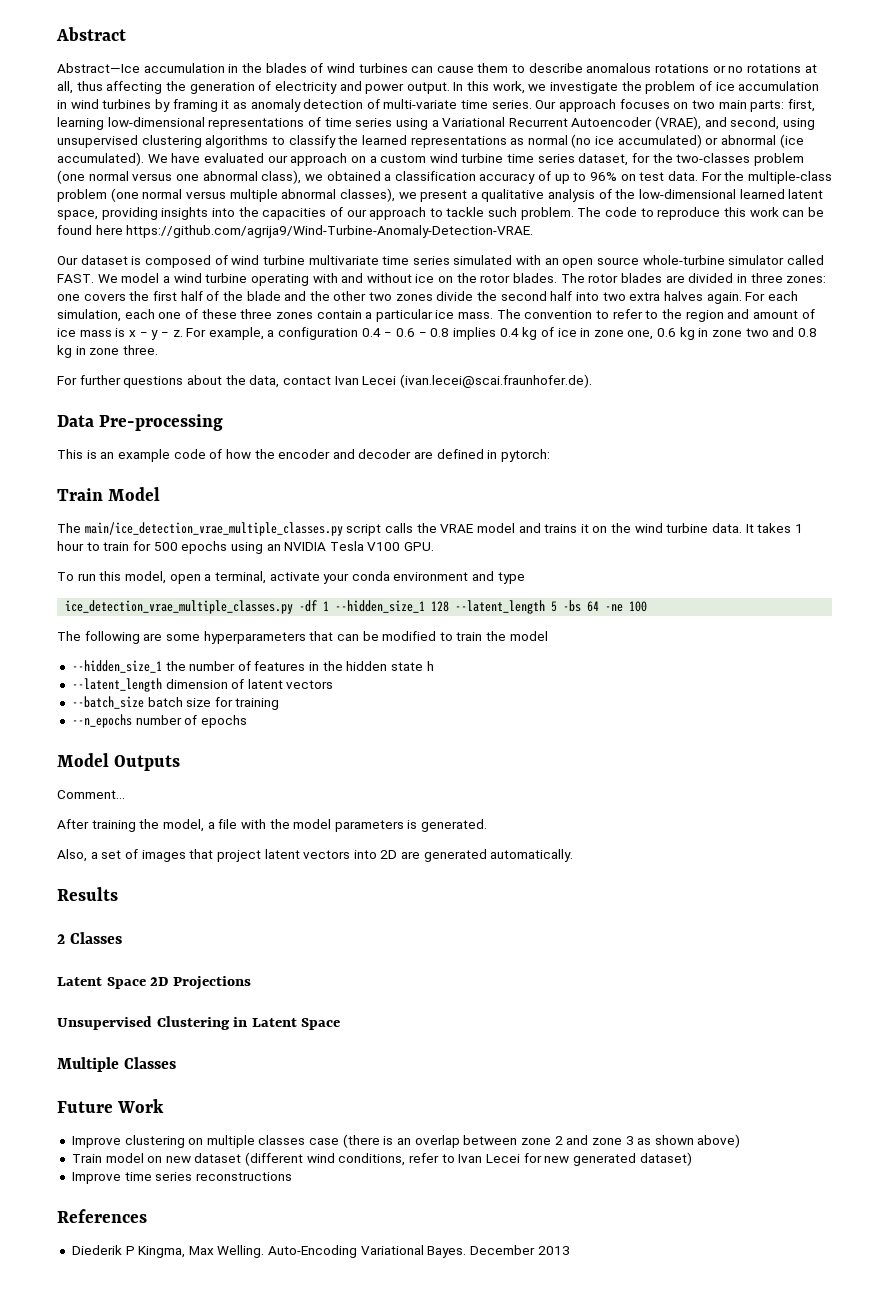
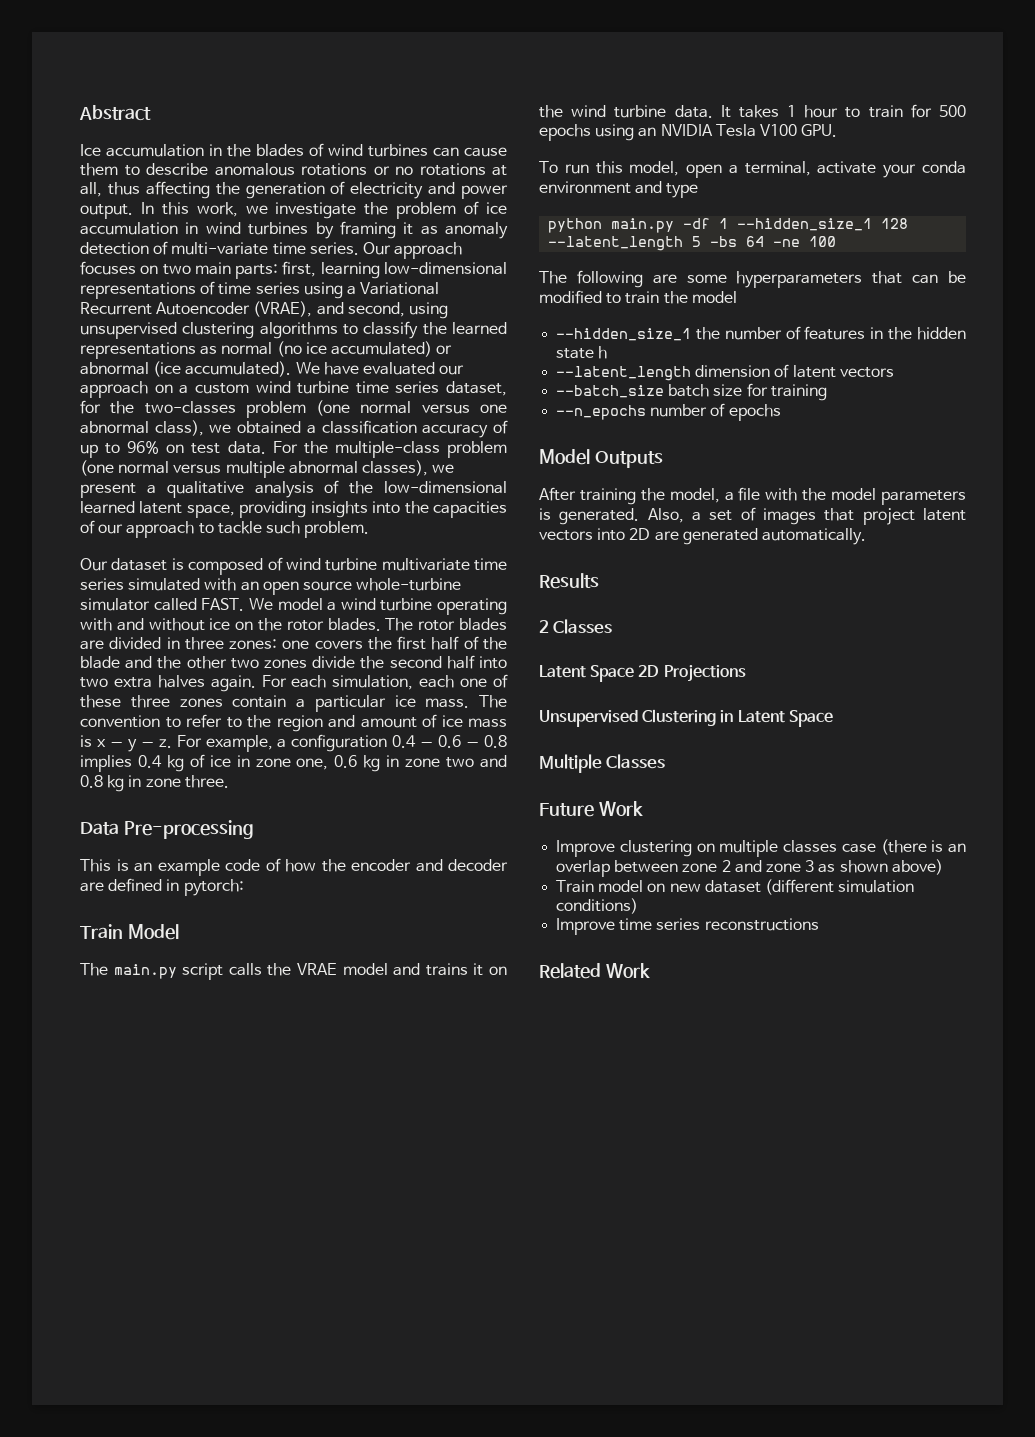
- Abstract—Ice accumulation in the blades of wind turbines can cause them to describe anomalous rotations or no rotations at all, thus affecting the generation of electricity and power output.
+ Ice accumulation in the blades of wind turbines can cause them to describe anomalous rotations or no rotations at all, thus affecting the generation of electricity and power output.
- The code to reproduce this work can be found here https://github.com/agrija9/Wind-Turbine-Anomaly-Detection-VRAE.
- For further questions about the data, contact Ivan Lecei (ivan.lecei@scai.fraunhofer.de).
- The main/ice_detection_vrae_multiple_classes.py script calls the VRAE model and trains it on the wind turbine data.
+ The main.py script calls the VRAE model and trains it on the wind turbine data.
- ice_detection_vrae_multiple_classes.py -df 1 --hidden_size_1 128 --latent_length 5 -bs 64 -ne 100
+ python main.py -df 1 --hidden_size_1 128 --latent_length 5 -bs 64 -ne 100
- Comment...
- After training the model, a file with the model parameters is generated.
- Also, a set of images that project latent vectors into 2D are generated automatically.
+ After training the model, a file with the model parameters is generated. Also, a set of images that project latent vectors into 2D are generated automatically.
- Train model on new dataset (different wind conditions, refer to Ivan Lecei for new generated dataset)
+ Train model on new dataset (different simulation conditions)
  Improve time series reconstructions
- References
- Diederik P Kingma, Max Welling. Auto-Encoding Variational Bayes. December 2013
+ Related Work

